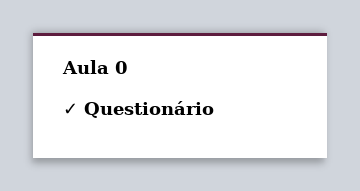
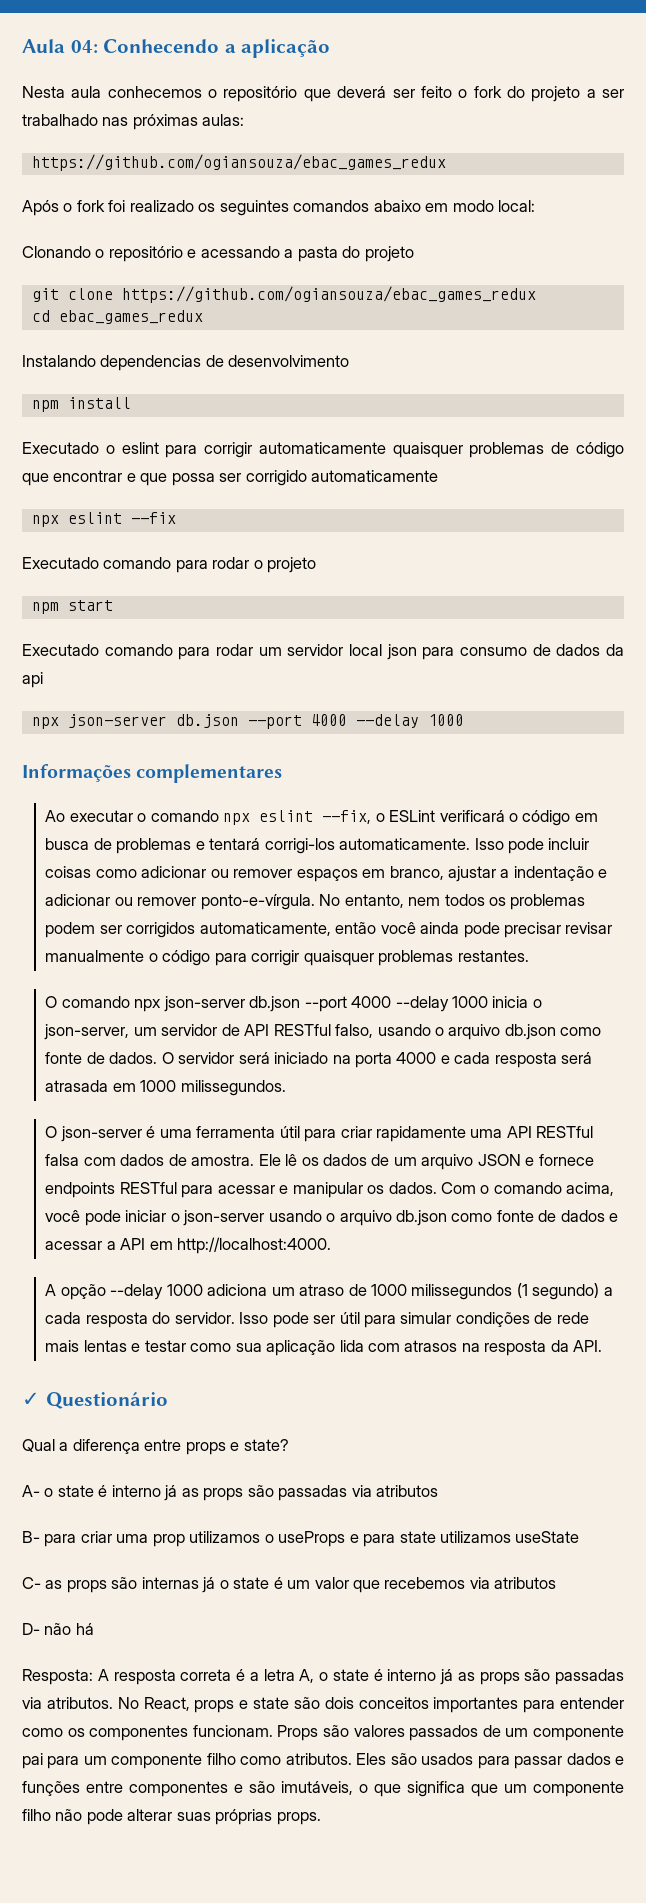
- Aula 0
+ Aula 04: Conhecendo a aplicação
+ Nesta aula conhecemos o repositório que deverá ser feito o fork do projeto a ser trabalhado nas próximas aulas:
+ https://github.com/ogiansouza/ebac_games_redux
+ Após o fork foi realizado os seguintes comandos abaixo em modo local:
+ Clonando o repositório e acessando a pasta do projeto
+ git clone https://github.com/ogiansouza/ebac_games_redux
+ cd ebac_games_redux
+ Instalando dependencias de desenvolvimento
+ npm install
+ Executado o eslint para corrigir automaticamente quaisquer problemas de código que encontrar e que possa ser corrigido automaticamente
+ npx eslint --fix
+ Executado comando para rodar o projeto
+ npm start
+ Executado comando para rodar um servidor local json para consumo de dados da api
+ npx json-server db.json --port 4000 --delay 1000
+ Informações complementares
+ Ao executar o comando npx eslint --fix, o ESLint verificará o código em busca de problemas e tentará corrigi-los automaticamente. Isso pode incluir coisas como adicionar ou remover espaços em branco, ajustar a indentação e adicionar ou remover ponto-e-vírgula. No entanto, nem todos os problemas podem ser corrigidos automaticamente, então você ainda pode precisar revisar manualmente o código para corrigir quaisquer problemas restantes.
+ O comando npx json-server db.json --port 4000 --delay 1000 inicia o json-server, um servidor de API RESTful falso, usando o arquivo db.json como fonte de dados. O servidor será iniciado na porta 4000 e cada resposta será atrasada em 1000 milissegundos.
+ O json-server é uma ferramenta útil para criar rapidamente uma API RESTful falsa com dados de amostra. Ele lê os dados de um arquivo JSON e fornece endpoints RESTful para acessar e manipular os dados. Com o comando acima, você pode iniciar o json-server usando o arquivo db.json como fonte de dados e acessar a API em http://localhost:4000.
+ A opção --delay 1000 adiciona um atraso de 1000 milissegundos (1 segundo) a cada resposta do servidor. Isso pode ser útil para simular condições de rede mais lentas e testar como sua aplicação lida com atrasos na resposta da API.
  ✓ Questionário
+ Qual a diferença entre props e state?
+ A- o state é interno já as props são passadas via atributos
+ B- para criar uma prop utilizamos o useProps e para state utilizamos useState
+ C- as props são internas já o state é um valor que recebemos via atributos
+ D- não há
+ Resposta: A resposta correta é a letra A, o state é interno já as props são passadas via atributos. No React, props e state são dois conceitos importantes para entender como os componentes funcionam. Props são valores passados de um componente pai para um componente filho como atributos. Eles são usados para passar dados e funções entre componentes e são imutáveis, o que significa que um componente filho não pode alterar suas próprias props.

